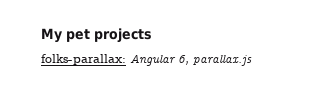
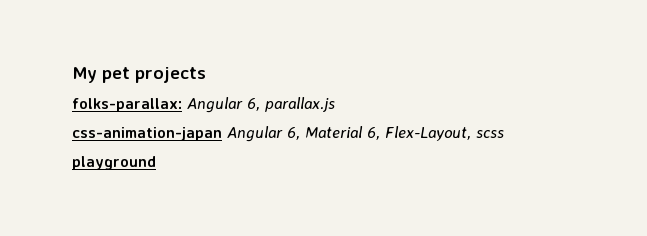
+ css-animation-japan Angular 6, Material 6, Flex-Layout, scss
+ playground

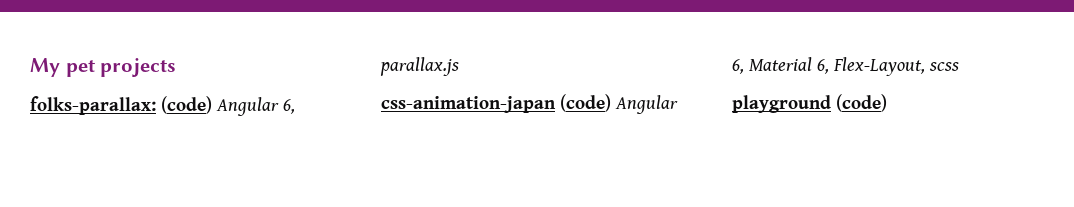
- folks-parallax: Angular 6, parallax.js
+ folks-parallax: (code) Angular 6, parallax.js
- css-animation-japan Angular 6, Material 6, Flex-Layout, scss
+ css-animation-japan (code) Angular 6, Material 6, Flex-Layout, scss
- playground
+ playground (code)

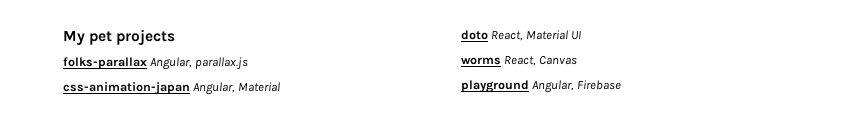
- folks-parallax: (code) Angular 6, parallax.js
- css-animation-japan (code) Angular 6, Material 6, Flex-Layout, scss
+ folks-parallax Angular, parallax.js
+ css-animation-japan Angular, Material
+ doto React, Material UI
+ worms React, Canvas
- playground (code)
+ playground Angular, Firebase

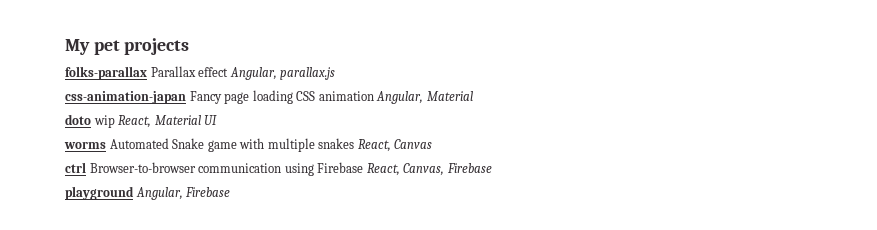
- folks-parallax Angular, parallax.js
+ folks-parallax Parallax effect Angular, parallax.js
- css-animation-japan Angular, Material
+ css-animation-japan Fancy page loading CSS animation Angular, Material
- doto React, Material UI
+ doto wip React, Material UI
- worms React, Canvas
+ worms Automated Snake game with multiple snakes React, Canvas
+ ctrl Browser-to-browser communication using Firebase React, Canvas, Firebase

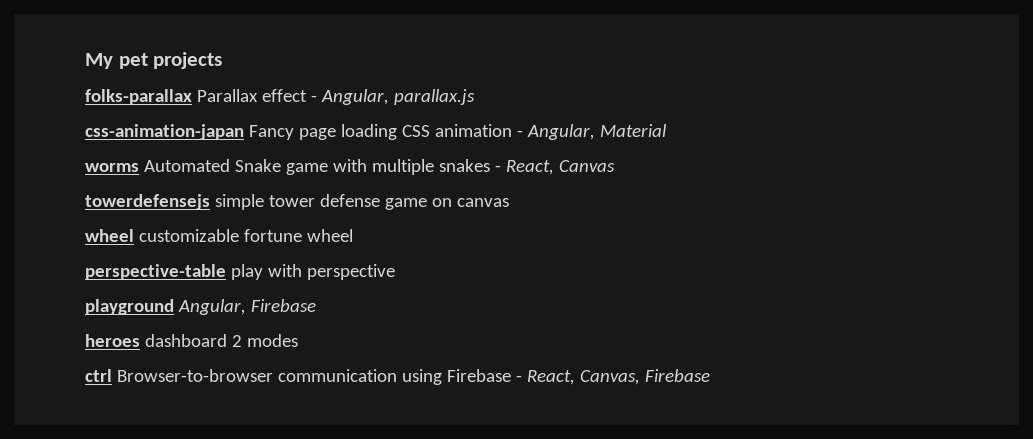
- folks-parallax Parallax effect Angular, parallax.js
+ folks-parallax Parallax effect - Angular, parallax.js
- css-animation-japan Fancy page loading CSS animation Angular, Material
+ css-animation-japan Fancy page loading CSS animation - Angular, Material
- doto wip React, Material UI
- worms Automated Snake game with multiple snakes React, Canvas
+ worms Automated Snake game with multiple snakes - React, Canvas
+ towerdefensejs simple tower defense game on canvas
+ wheel customizable fortune wheel
+ perspective-table play with perspective
+ playground Angular, Firebase
+ heroes dashboard 2 modes
- ctrl Browser-to-browser communication using Firebase React, Canvas, Firebase
+ ctrl Browser-to-browser communication using Firebase - React, Canvas, Firebase
- playground Angular, Firebase

